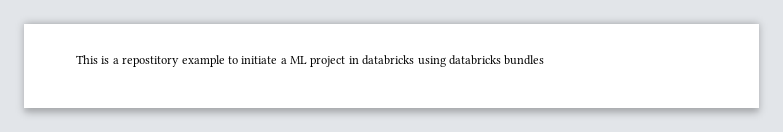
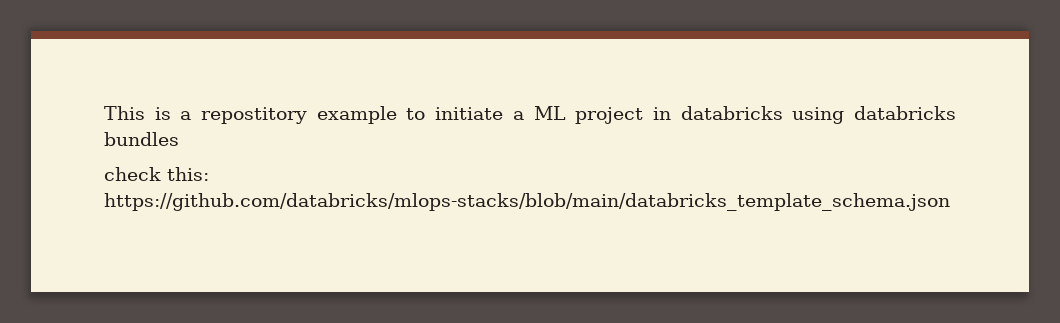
+ check this: https://github.com/databricks/mlops-stacks/blob/main/databricks_template_schema.json

